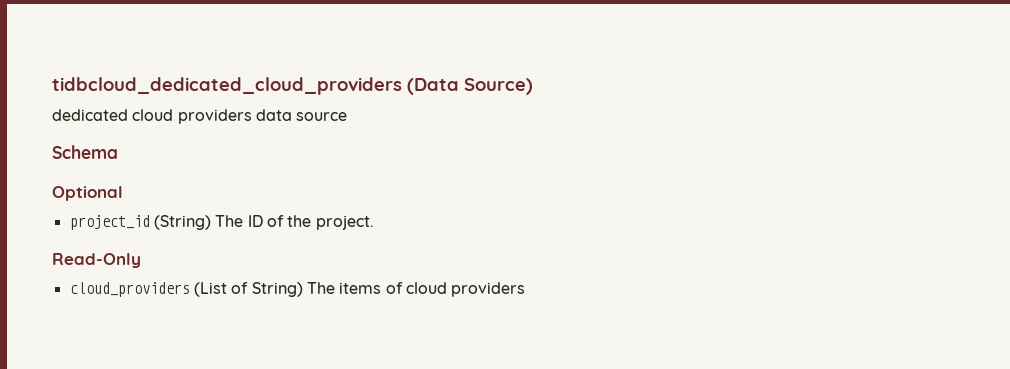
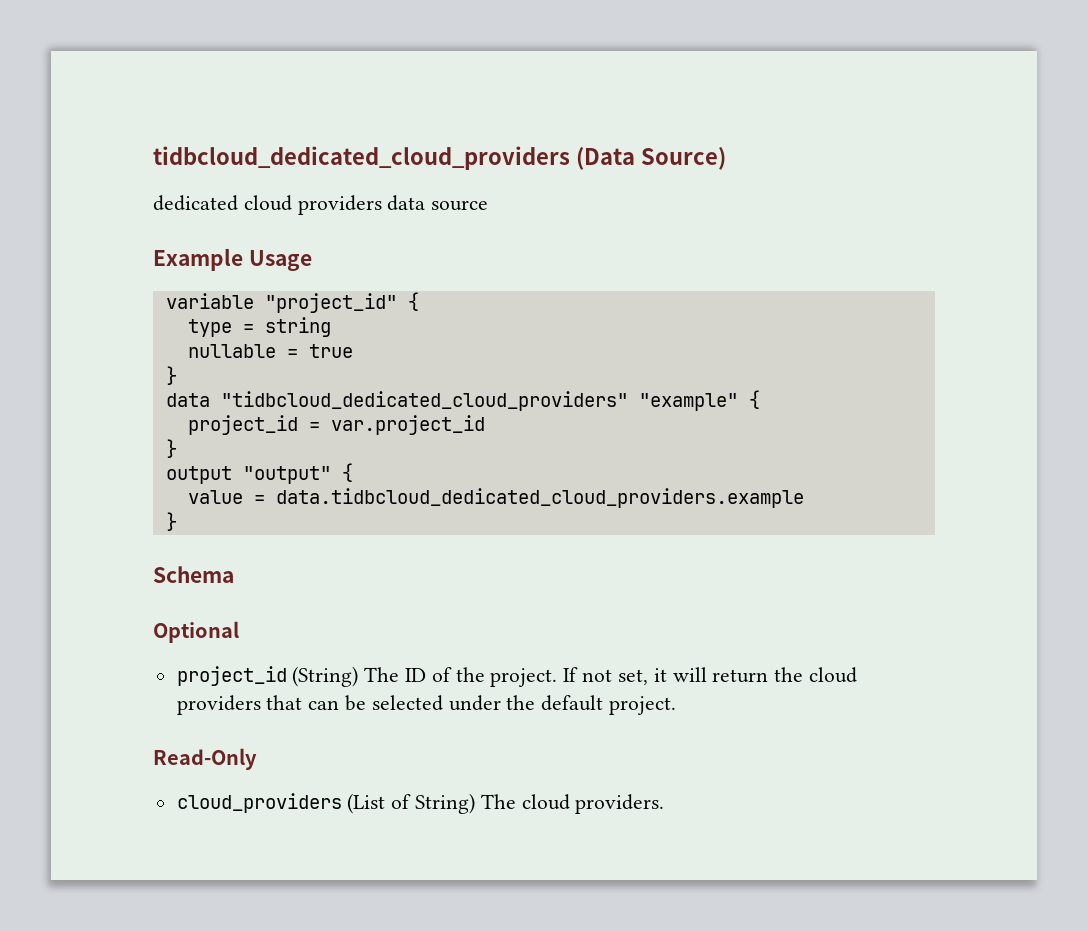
+ Example Usage
+ variable "project_id" {
+ type = string
+ nullable = true
+ }
+ data "tidbcloud_dedicated_cloud_providers" "example" {
+ project_id = var.project_id
+ }
+ output "output" {
+ value = data.tidbcloud_dedicated_cloud_providers.example
+ }
+ If not set, it will return the cloud providers that can be selected under the default project.
- cloud_providers (List of String) The items of cloud providers
+ cloud_providers (List of String) The cloud providers.

